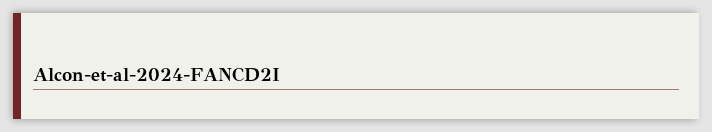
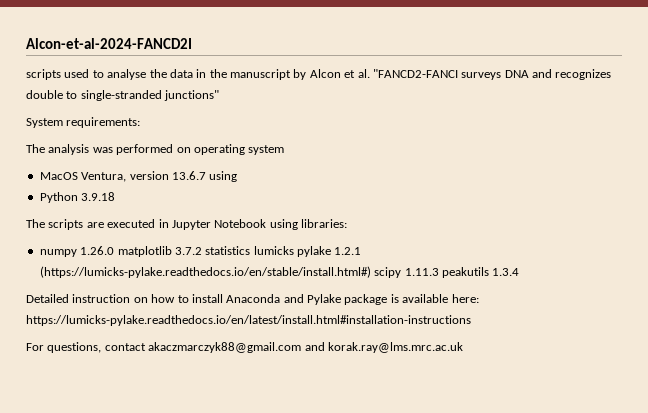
+ scripts used to analyse the data in the manuscript by Alcon et al. "FANCD2-FANCI surveys DNA and recognizes double to single-stranded junctions"
+ System requirements:
+ The analysis was performed on operating system
+ MacOS Ventura, version 13.6.7 using
+ Python 3.9.18
+ The scripts are executed in Jupyter Notebook using libraries:
+ numpy 1.26.0 matplotlib 3.7.2 statistics lumicks pylake 1.2.1 (https://lumicks-pylake.readthedocs.io/en/stable/install.html#) scipy 1.11.3 peakutils 1.3.4
+ Detailed instruction on how to install Anaconda and Pylake package is available here: https://lumicks-pylake.readthedocs.io/en/latest/install.html#installation-instructions
+ For questions, contact akaczmarczyk88@gmail.com and korak.ray@lms.mrc.ac.uk

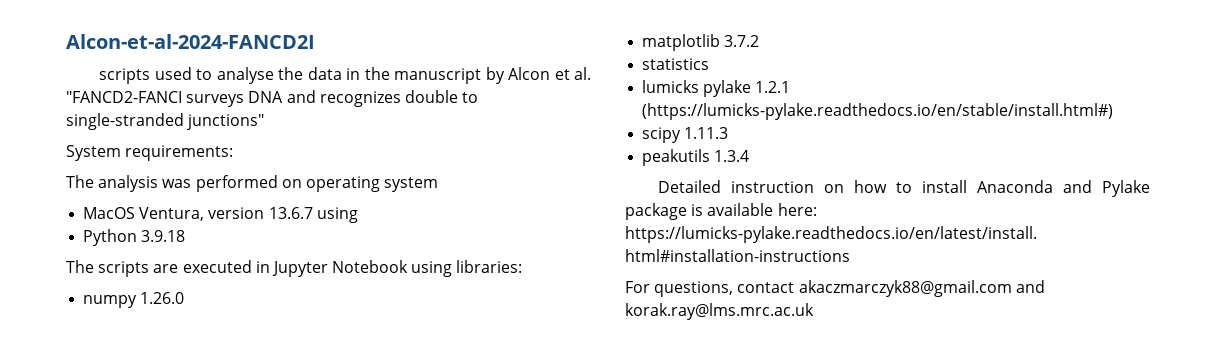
- numpy 1.26.0 matplotlib 3.7.2 statistics lumicks pylake 1.2.1 (https://lumicks-pylake.readthedocs.io/en/stable/install.html#) scipy 1.11.3 peakutils 1.3.4
+ numpy 1.26.0
+ matplotlib 3.7.2
+ statistics
+ lumicks pylake 1.2.1 (https://lumicks-pylake.readthedocs.io/en/stable/install.html#)
+ scipy 1.11.3
+ peakutils 1.3.4

